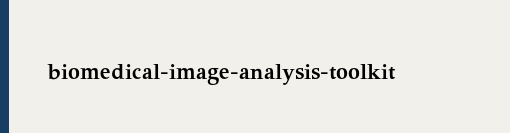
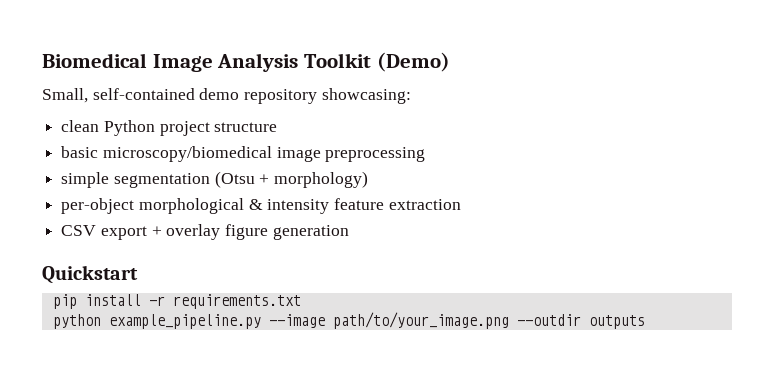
- biomedical-image-analysis-toolkit
+ Biomedical Image Analysis Toolkit (Demo)
+ Small, self-contained demo repository showcasing:
+ clean Python project structure
+ basic microscopy/biomedical image preprocessing
+ simple segmentation (Otsu + morphology)
+ per-object morphological & intensity feature extraction
+ CSV export + overlay figure generation
+ Quickstart
+ pip install -r requirements.txt
+ python example_pipeline.py --image path/to/your_image.png --outdir outputs

